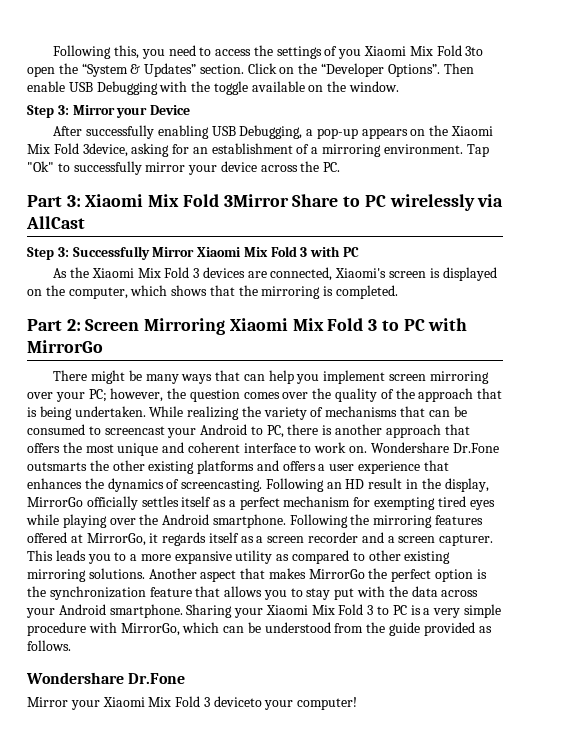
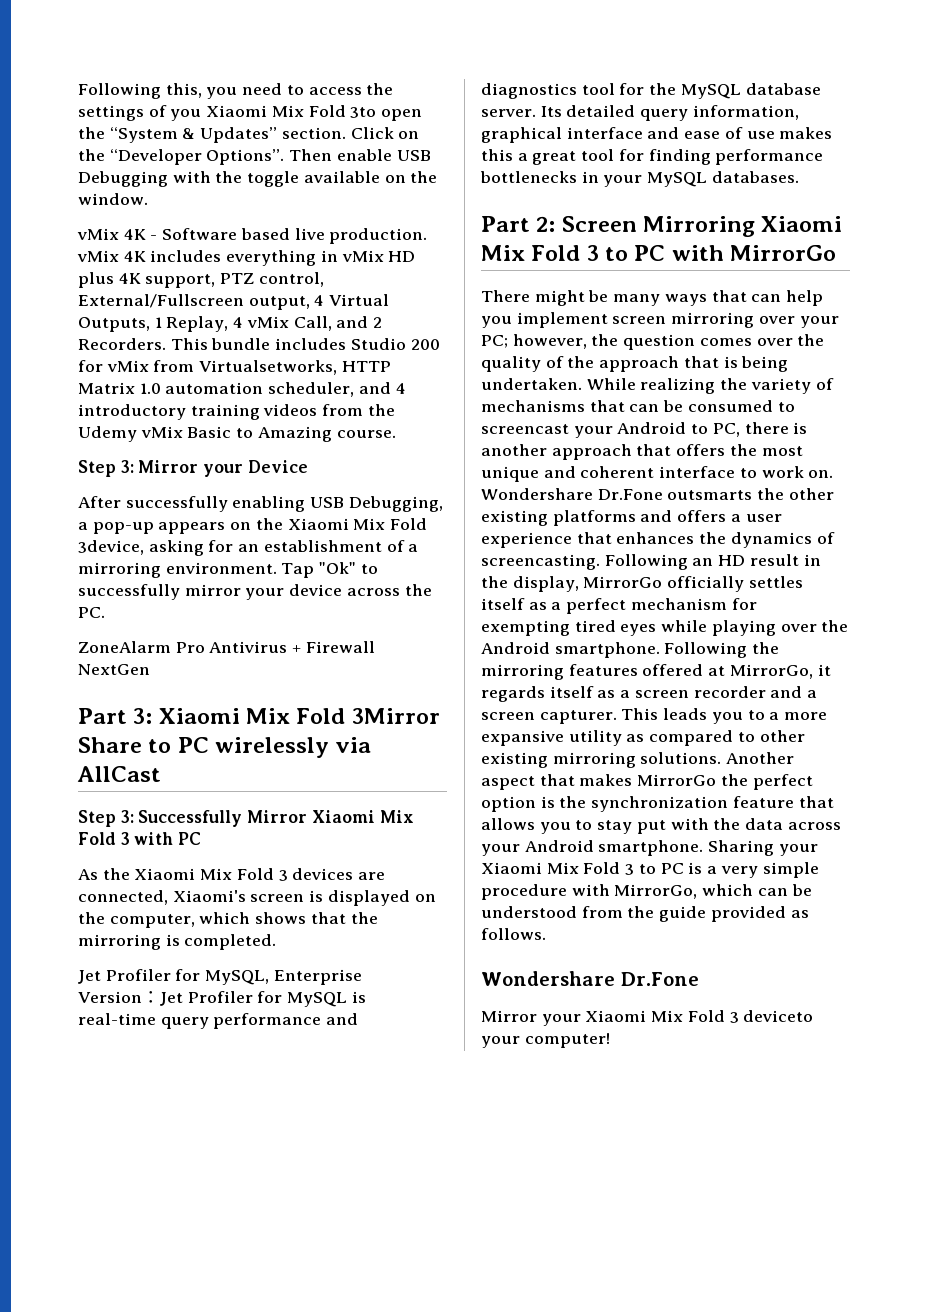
+ vMix 4K - Software based live production. vMix 4K includes everything in vMix HD plus 4K support, PTZ control, External/Fullscreen output, 4 Virtual Outputs, 1 Replay, 4 vMix Call, and 2 Recorders. This bundle includes Studio 200 for vMix from Virtualsetworks, HTTP Matrix 1.0 automation scheduler, and 4 introductory training videos from the Udemy vMix Basic to Amazing course.
+ ZoneAlarm Pro Antivirus + Firewall NextGen
+ Jet Profiler for MySQL, Enterprise Version：Jet Profiler for MySQL is real-time query performance and diagnostics tool for the MySQL database server. Its detailed query information, graphical interface and ease of use makes this a great tool for finding performance bottlenecks in your MySQL databases.

